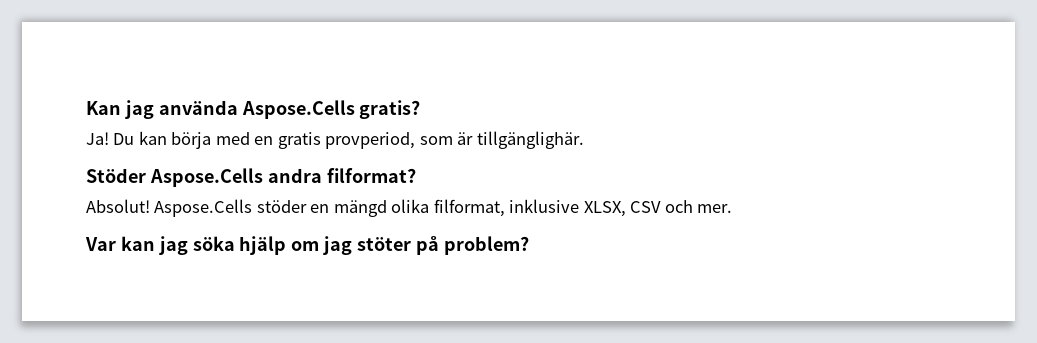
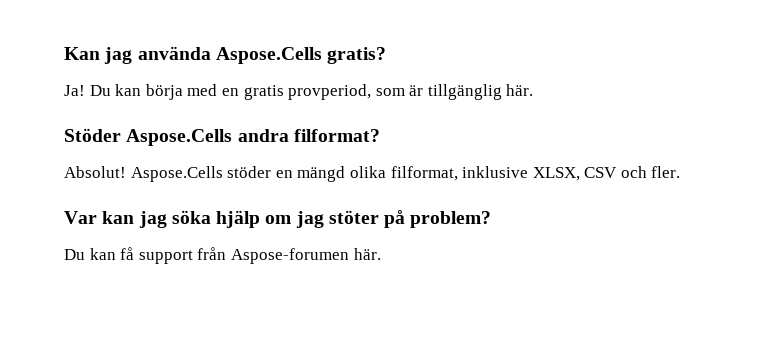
- Du kan börja med en gratis provperiod, som är tillgänglighär.
+ Du kan börja med en gratis provperiod, som är tillgänglig här.
- Aspose.Cells stöder en mängd olika filformat, inklusive XLSX, CSV och mer.
+ Aspose.Cells stöder en mängd olika filformat, inklusive XLSX, CSV och fler.
+ Du kan få support från Aspose-forumen här.

